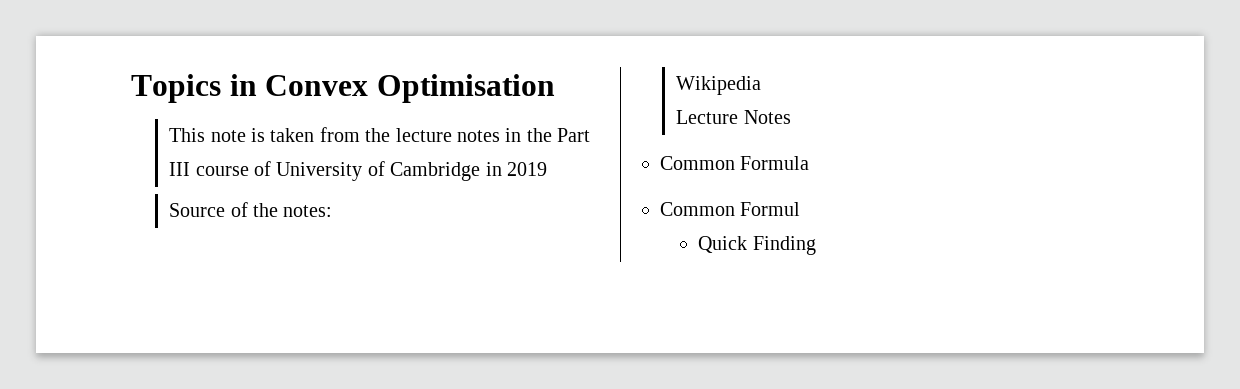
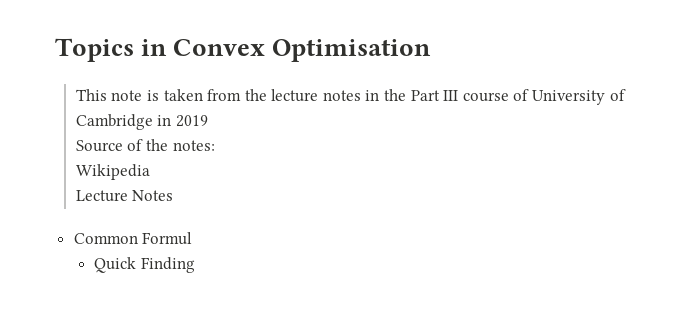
- Common Formula

